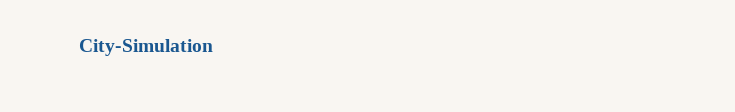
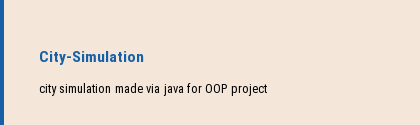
+ city simulation made via java for OOP project

